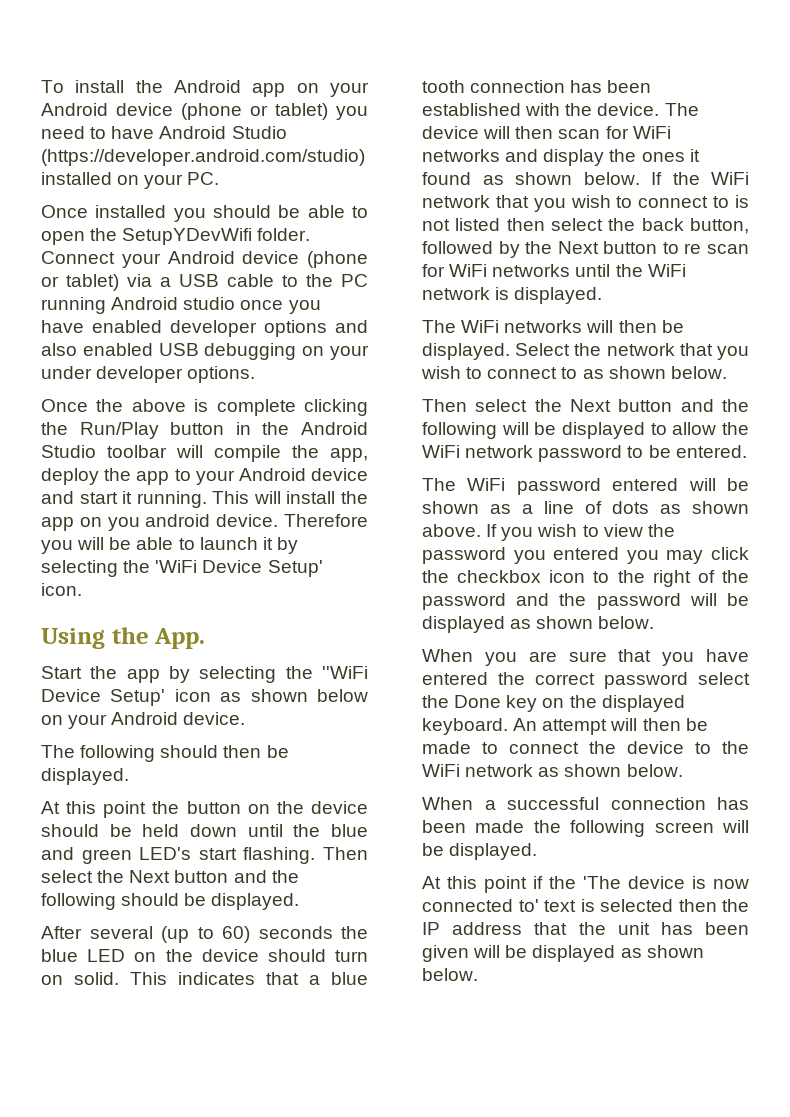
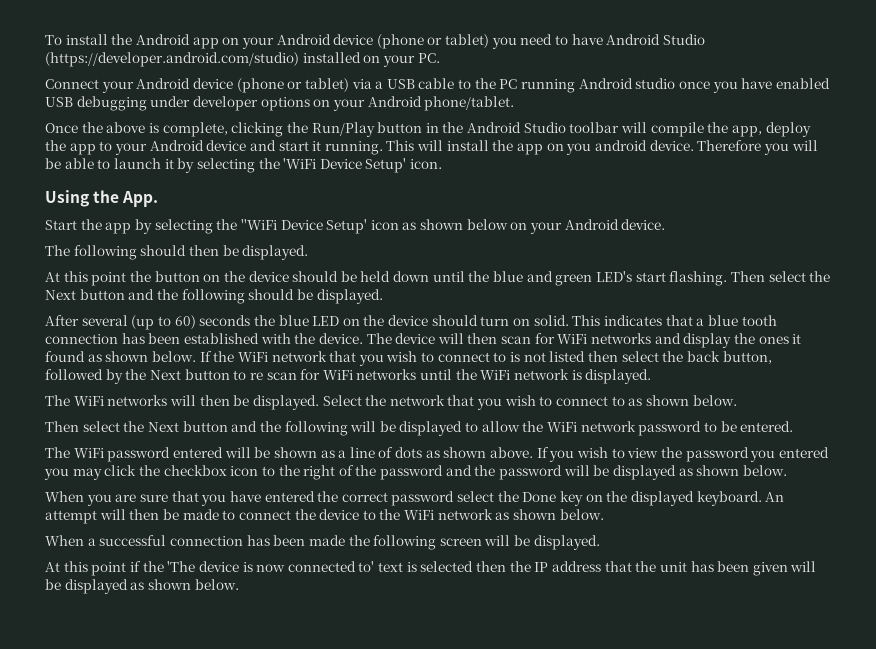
- Once installed you should be able to open the SetupYDevWifi folder. Connect your Android device (phone or tablet) via a USB cable to the PC running Android studio once you have enabled developer options and also enabled USB debugging on your under developer options.
+ Connect your Android device (phone or tablet) via a USB cable to the PC running Android studio once you have enabled USB debugging under developer options on your Android phone/tablet.
- Once the above is complete clicking the Run/Play button in the Android Studio toolbar will compile the app, deploy the app to your Android device and start it running.
+ Once the above is complete, clicking the Run/Play button in the Android Studio toolbar will compile the app, deploy the app to your Android device and start it running.

